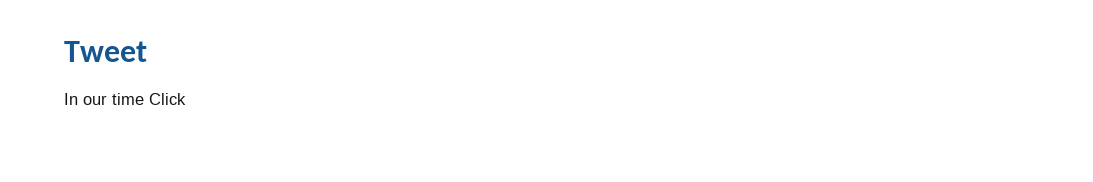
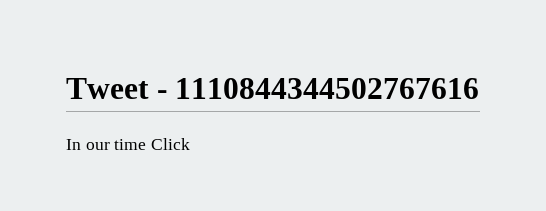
- Tweet
+ Tweet - 1110844344502767616

